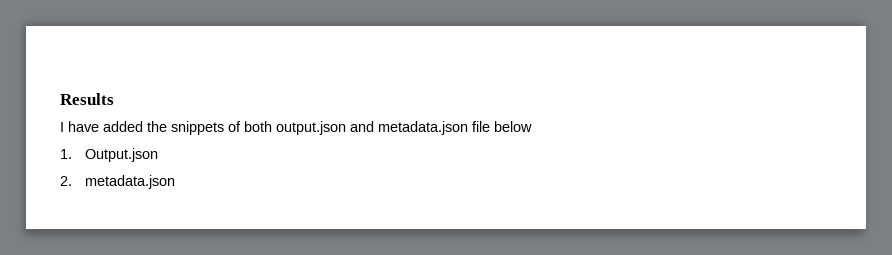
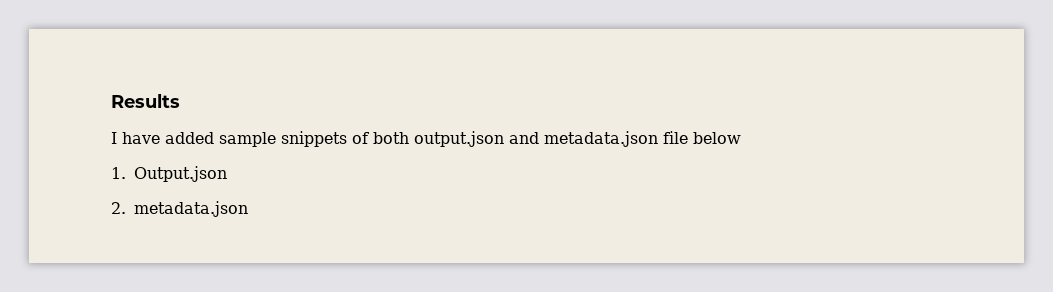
- I have added the snippets of both output.json and metadata.json file below
+ I have added sample snippets of both output.json and metadata.json file below

